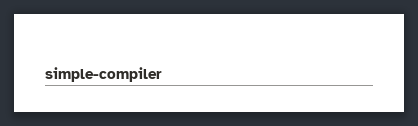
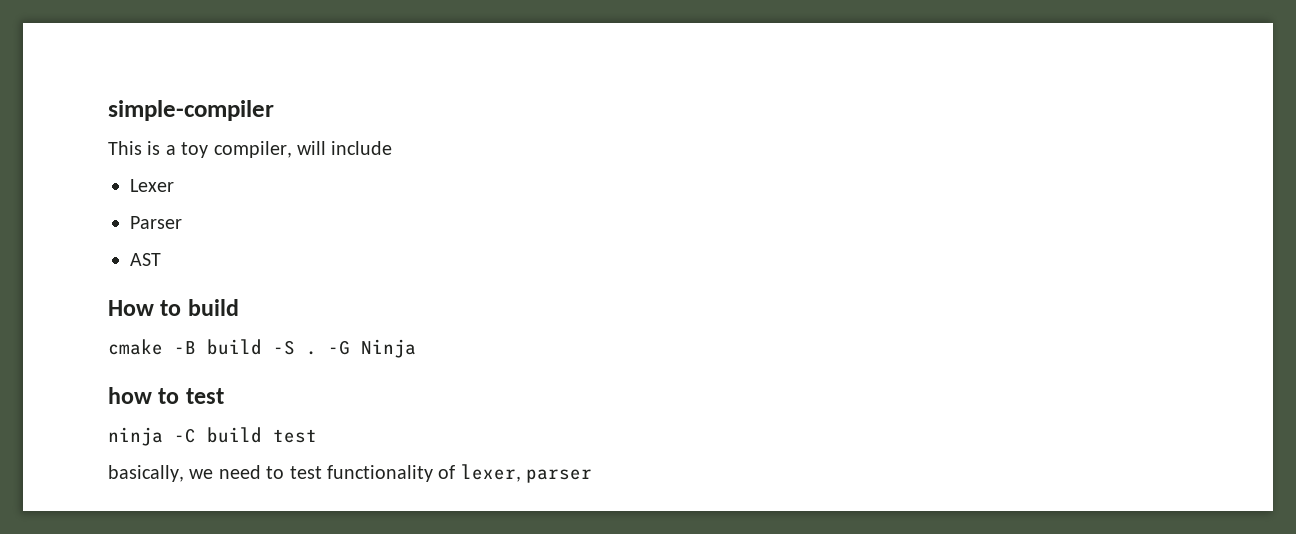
+ This is a toy compiler, will include
+ Lexer
+ Parser
+ AST
+ How to build
+ cmake -B build -S . -G Ninja
+ how to test
+ ninja -C build test
+ basically, we need to test functionality of lexer, parser

